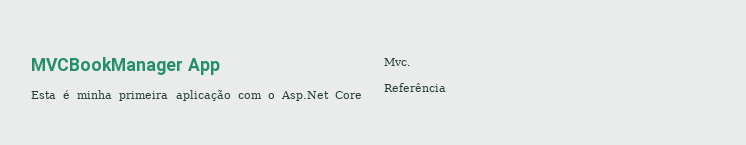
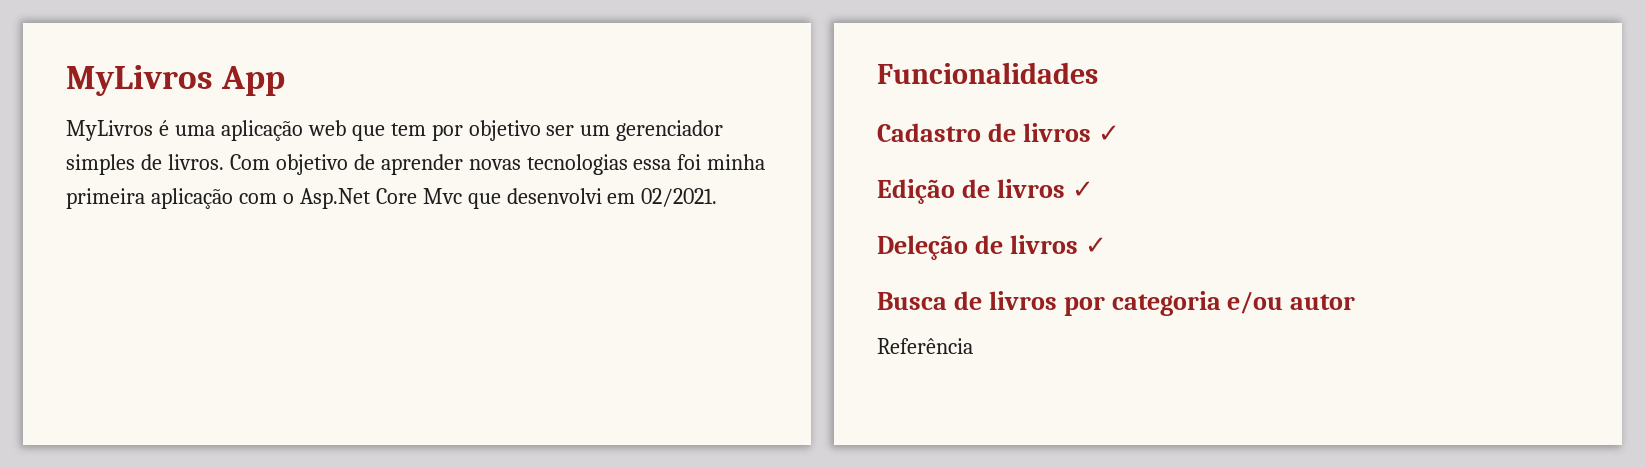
- MVCBookManager App
+ MyLivros App
- Esta é minha primeira aplicação com o Asp.Net Core Mvc.
+ MyLivros é uma aplicação web que tem por objetivo ser um gerenciador simples de livros. Com objetivo de aprender novas tecnologias essa foi minha primeira aplicação com o Asp.Net Core Mvc que desenvolvi em 02/2021.
+ Funcionalidades
+ Cadastro de livros ✓
+ Edição de livros ✓
+ Deleção de livros ✓
+ Busca de livros por categoria e/ou autor

